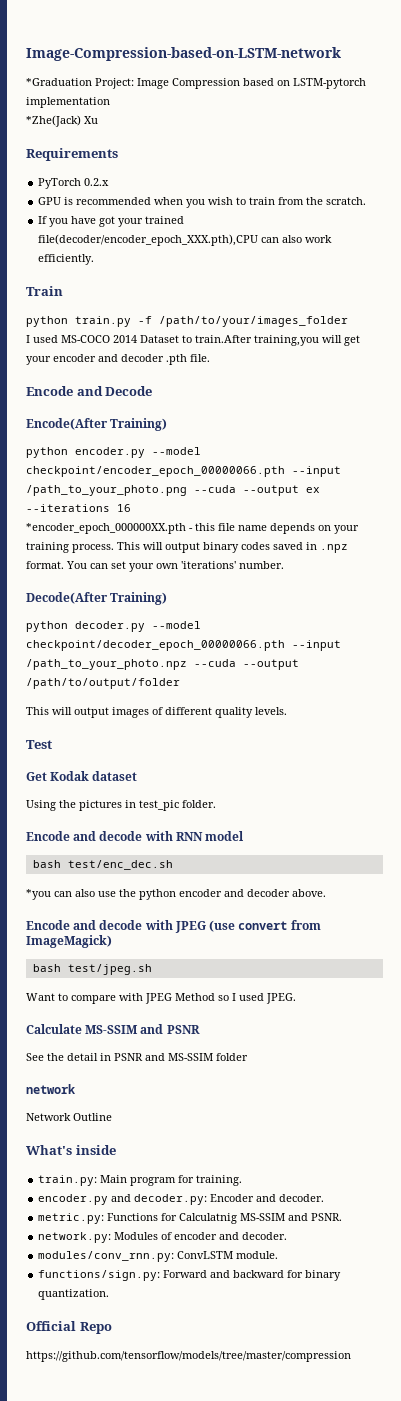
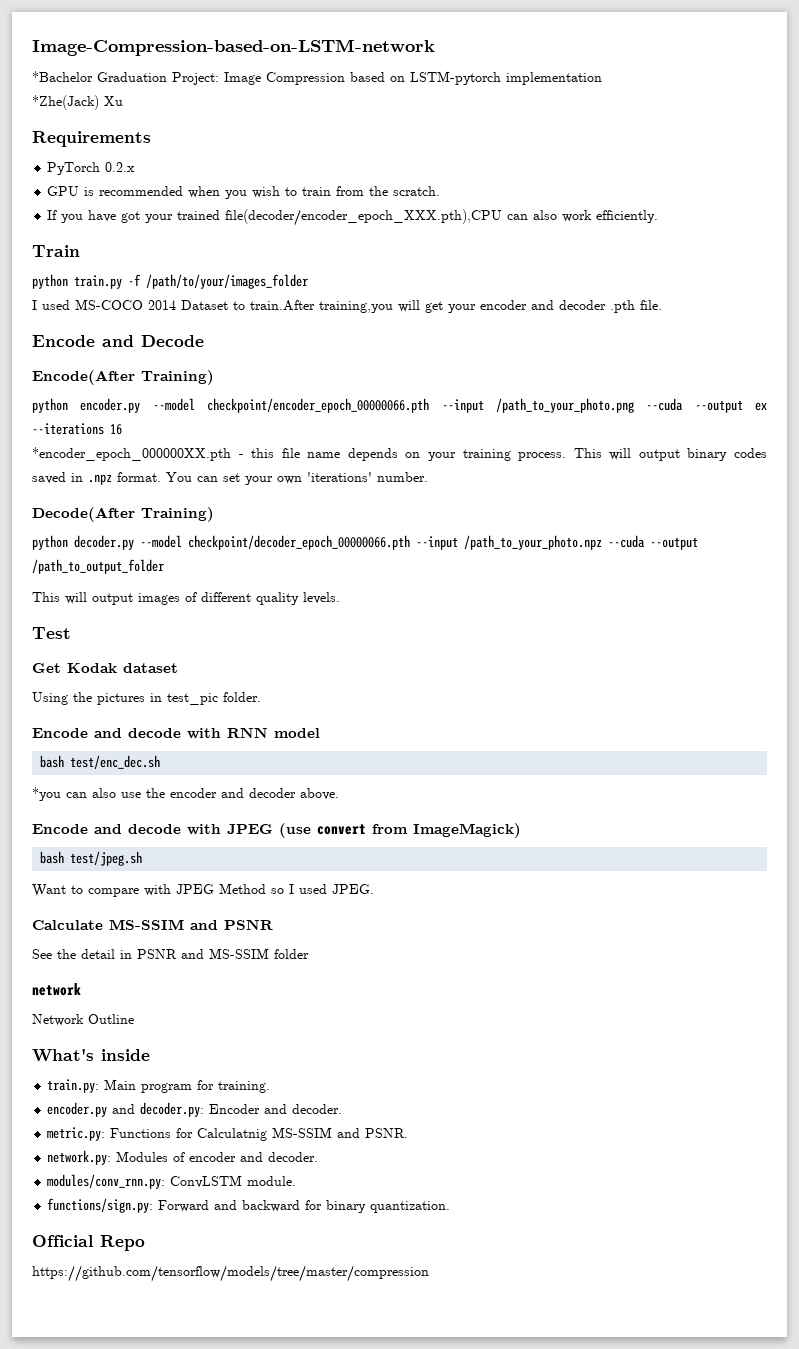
- *Graduation Project: Image Compression based on LSTM-pytorch implementation
+ *Bachelor Graduation Project: Image Compression based on LSTM-pytorch implementation
- python decoder.py --model checkpoint/decoder_epoch_00000066.pth --input /path_to_your_photo.npz --cuda --output /path/to/output/folder
+ python decoder.py --model checkpoint/decoder_epoch_00000066.pth --input /path_to_your_photo.npz --cuda --output /path_to_output_folder
- *you can also use the python encoder and decoder above.
+ *you can also use the encoder and decoder above.

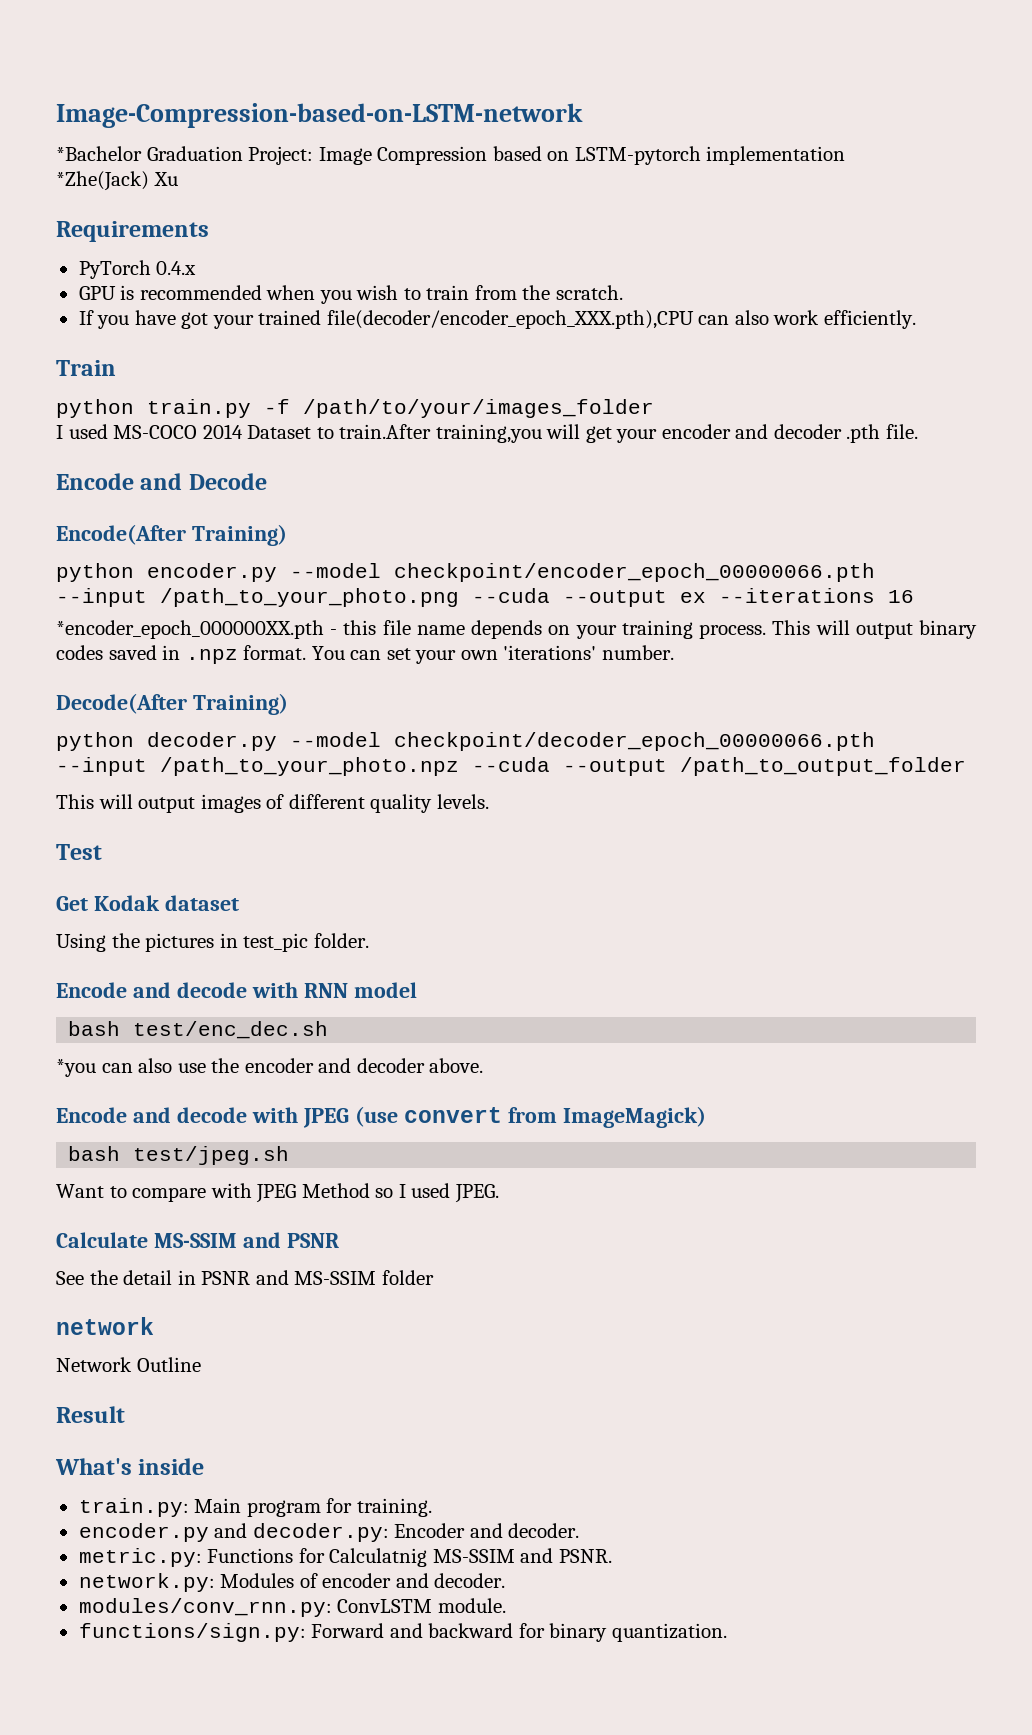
- PyTorch 0.2.x
+ PyTorch 0.4.x
+ Result
- Official Repo
- https://github.com/tensorflow/models/tree/master/compression

